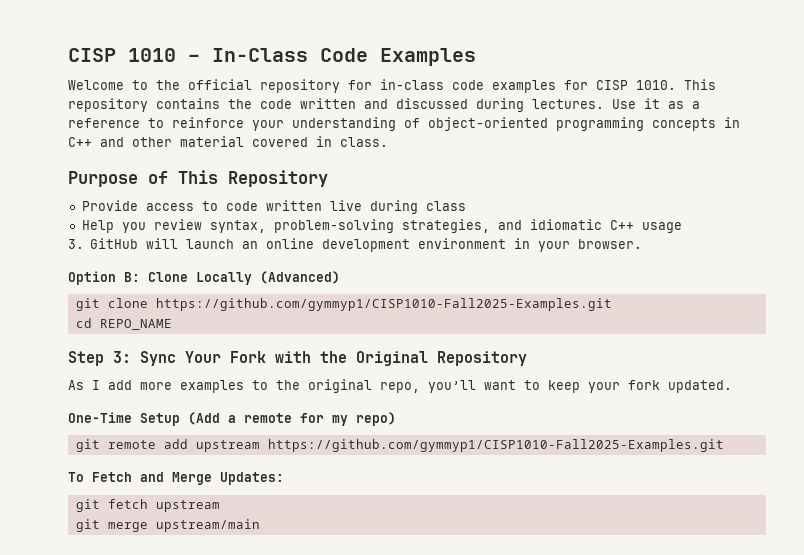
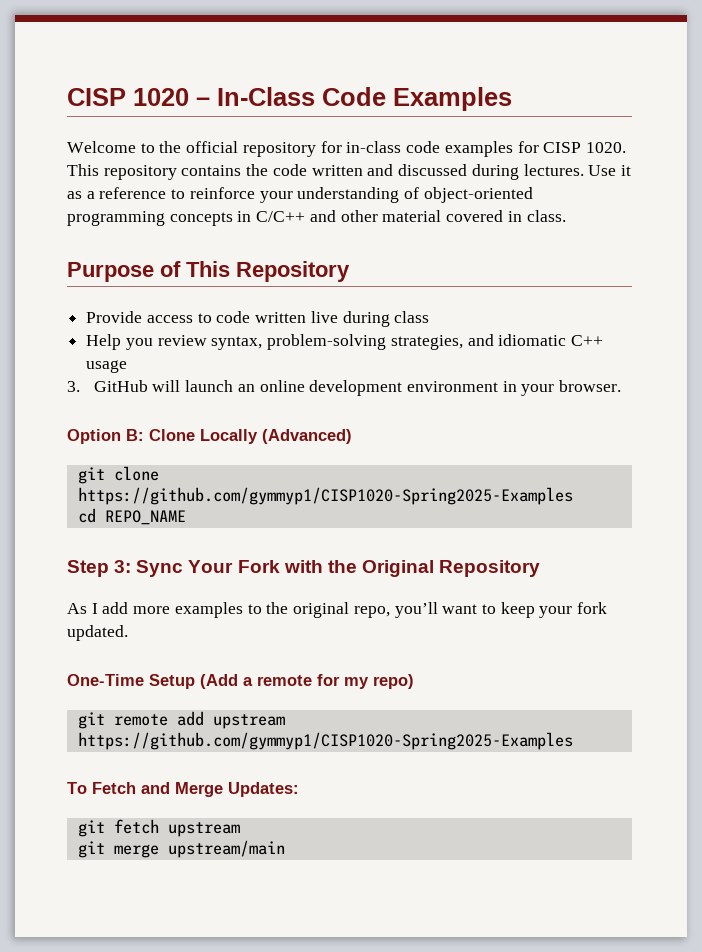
- CISP 1010 – In-Class Code Examples
+ CISP 1020 – In-Class Code Examples
- Welcome to the official repository for in-class code examples for CISP 1010.
+ Welcome to the official repository for in-class code examples for CISP 1020.
- Use it as a reference to reinforce your understanding of object-oriented programming concepts in C++ and other material covered in class.
+ Use it as a reference to reinforce your understanding of object-oriented programming concepts in C/C++ and other material covered in class.
- git clone https://github.com/gymmyp1/CISP1010-Fall2025-Examples.git
+ git clone https://github.com/gymmyp1/CISP1020-Spring2025-Examples
- git remote add upstream https://github.com/gymmyp1/CISP1010-Fall2025-Examples.git
+ git remote add upstream https://github.com/gymmyp1/CISP1020-Spring2025-Examples

